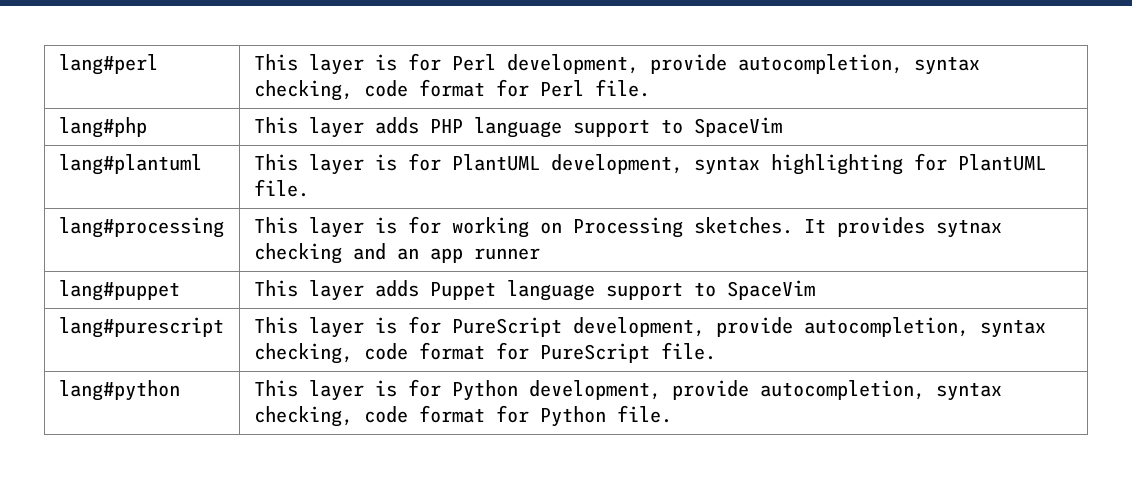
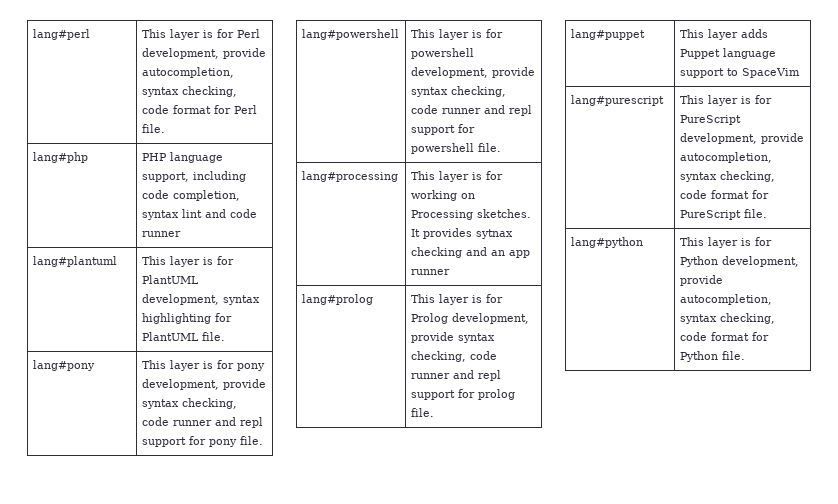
- lang#php | This layer adds PHP language support to SpaceVim
+ lang#php | PHP language support, including code completion, syntax lint and code runner
+ lang#pony | This layer is for pony development, provide syntax checking, code runner and repl support for pony file.
+ lang#powershell | This layer is for powershell development, provide syntax checking, code runner and repl support for powershell file.
+ lang#prolog | This layer is for Prolog development, provide syntax checking, code runner and repl support for prolog file.

